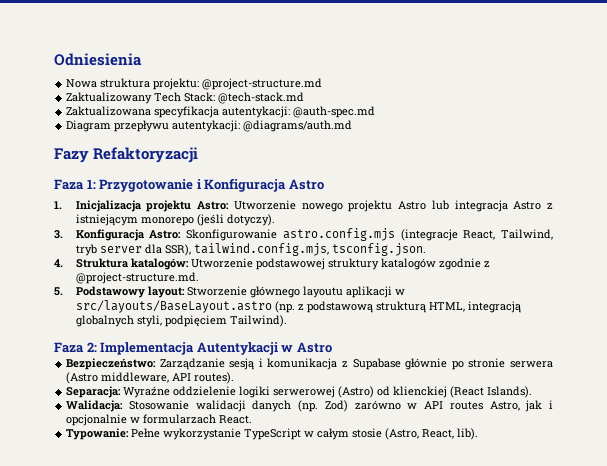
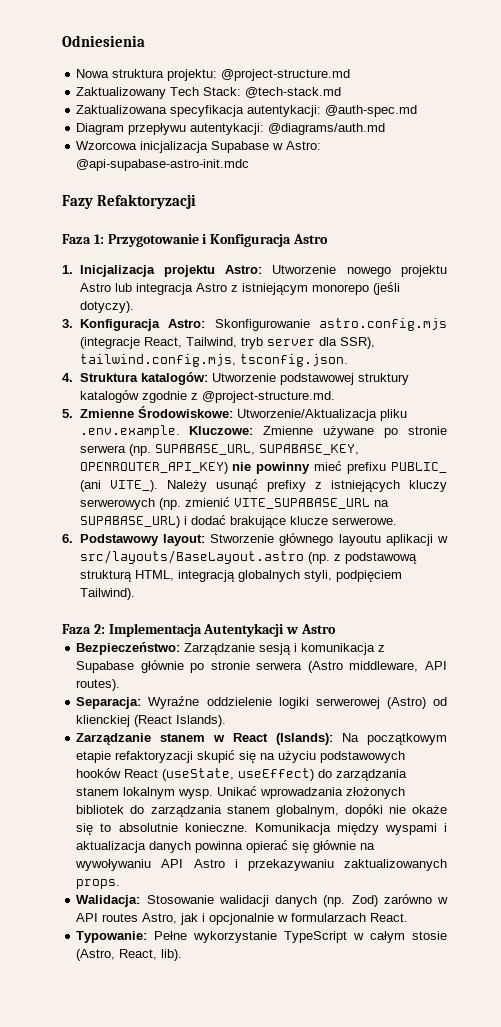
+ Wzorcowa inicjalizacja Supabase w Astro: @api-supabase-astro-init.mdc
- 5. Podstawowy layout: Stworzenie głównego layoutu aplikacji w src/layouts/BaseLayout.astro (np. z podstawową strukturą HTML, integracją globalnych styli, podpięciem Tailwind).
+ 5. Zmienne Środowiskowe: Utworzenie/Aktualizacja pliku .env.example. Kluczowe: Zmienne używane po stronie serwera (np. SUPABASE_URL, SUPABASE_KEY, OPENROUTER_API_KEY) nie powinny mieć prefixu PUBLIC_ (ani VITE_). Należy usunąć prefixy z istniejących kluczy serwerowych (np. zmienić VITE_SUPABASE_URL na SUPABASE_URL) i dodać brakujące klucze serwerowe.
+ 6. Podstawowy layout: Stworzenie głównego layoutu aplikacji w src/layouts/BaseLayout.astro (np. z podstawową strukturą HTML, integracją globalnych styli, podpięciem Tailwind).
+ Zarządzanie stanem w React (Islands): Na początkowym etapie refaktoryzacji skupić się na użyciu podstawowych hooków React (useState, useEffect) do zarządzania stanem lokalnym wysp. Unikać wprowadzania złożonych bibliotek do zarządzania stanem globalnym, dopóki nie okaże się to absolutnie konieczne. Komunikacja między wyspami i aktualizacja danych powinna opierać się głównie na wywoływaniu API Astro i przekazywaniu zaktualizowanych props.

